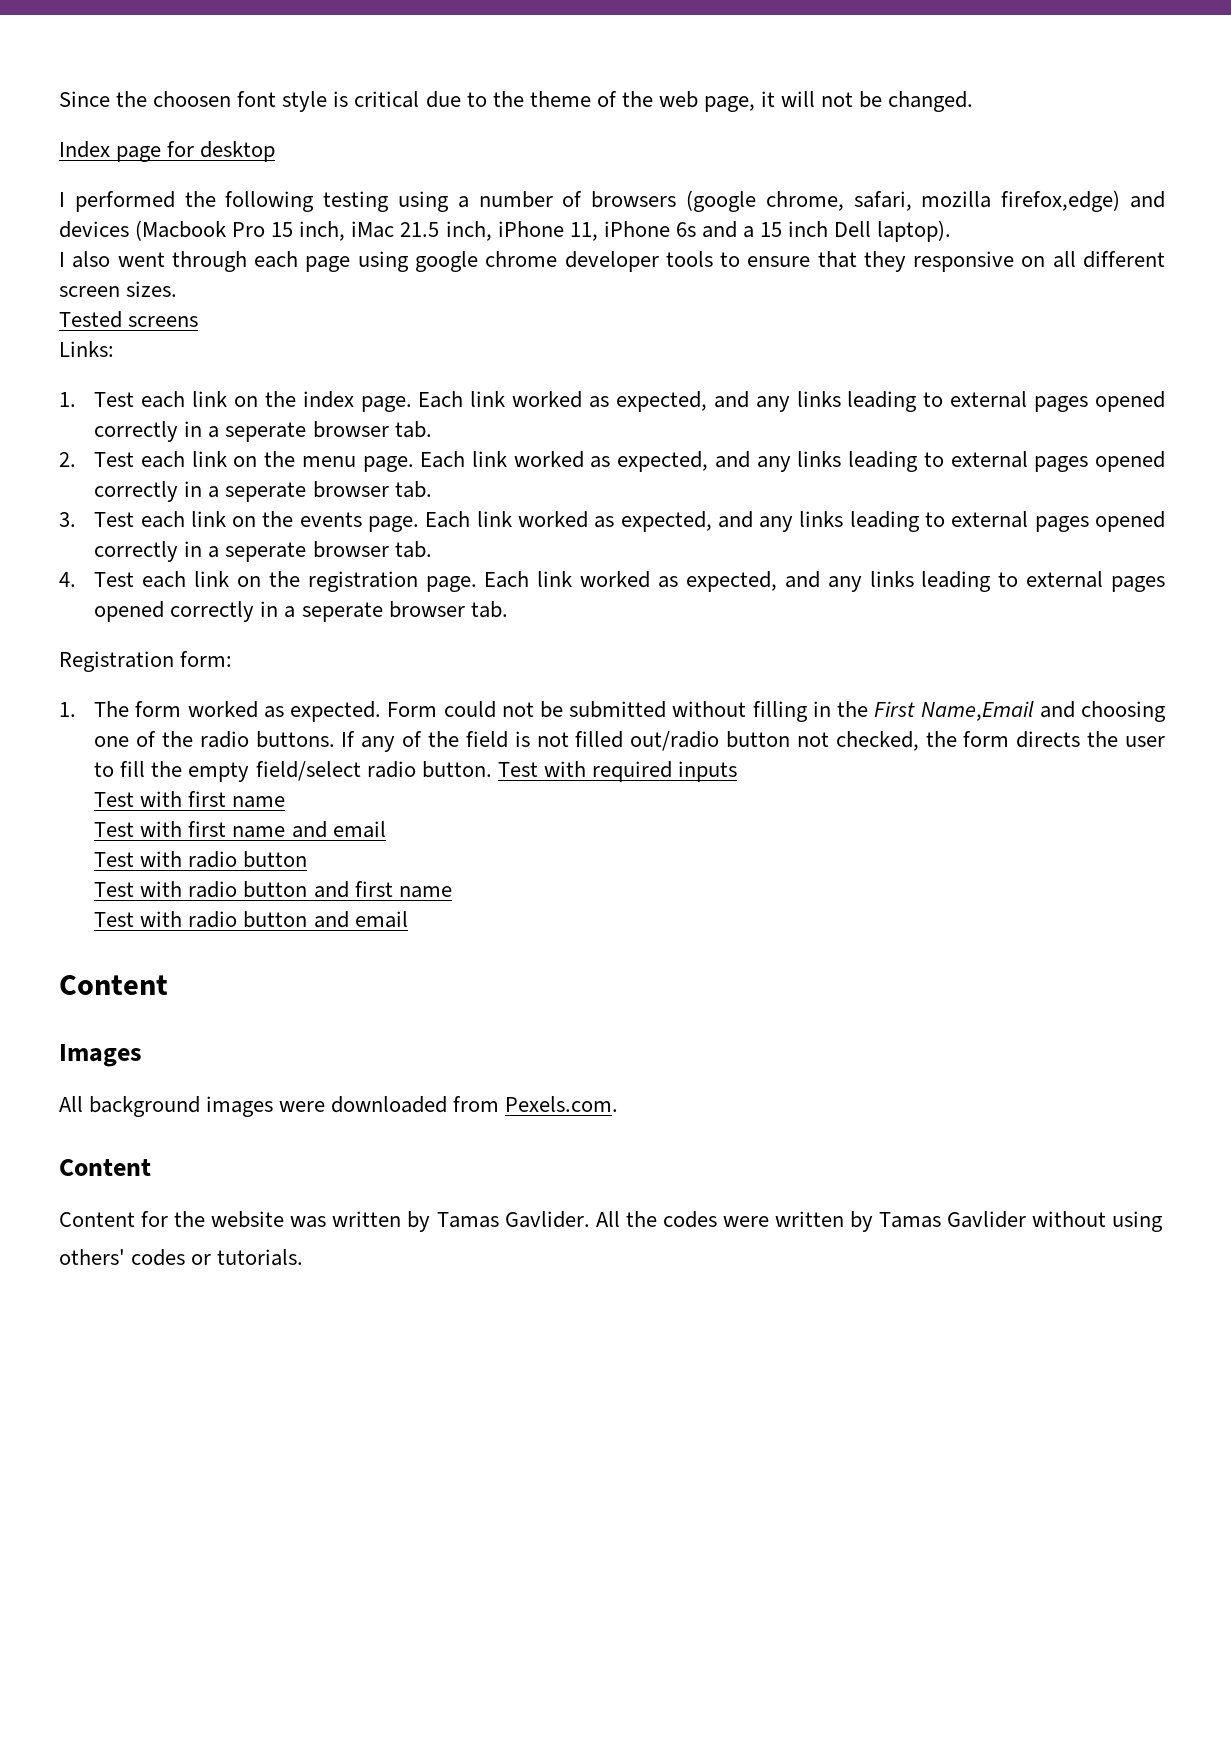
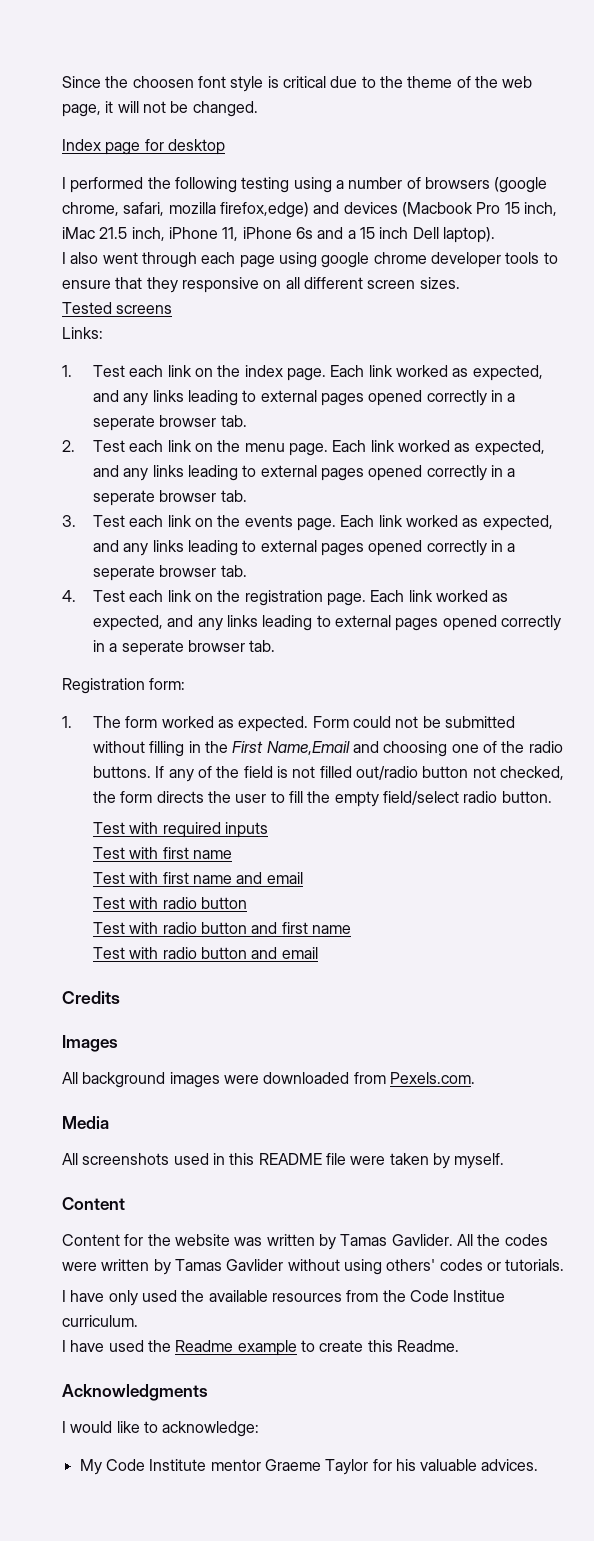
- If any of the field is not filled out/radio button not checked, the form directs the user to fill the empty field/select radio button. Test with required inputs
+ If any of the field is not filled out/radio button not checked, the form directs the user to fill the empty field/select radio button.
+ Test with required inputs
  Test with radio button and email
- Content
+ Credits
+ Media
+ All screenshots used in this README file were taken by myself.
- All the codes were written by Tamas Gavlider without using
- others' codes or tutorials.
+ All the codes were written by Tamas Gavlider without using others' codes or tutorials.
+ I have only used the available resources from the Code Institue curriculum.
+ I have used the Readme example to create this Readme.
+ Acknowledgments
+ I would like to acknowledge:
+ My Code Institute mentor Graeme Taylor for his valuable advices.

